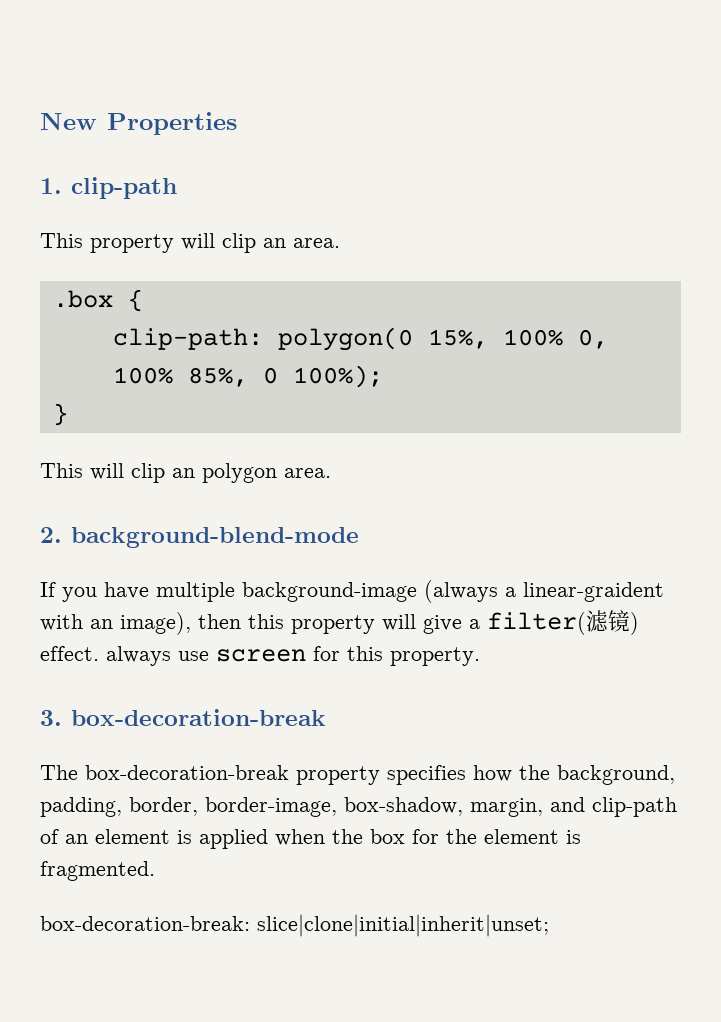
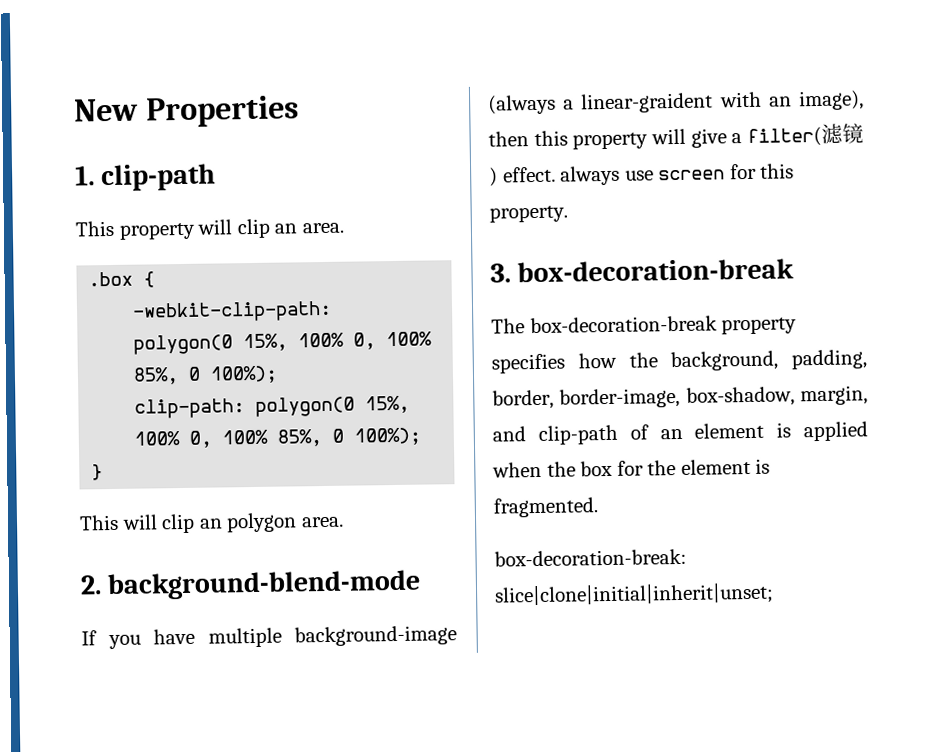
+ -webkit-clip-path: polygon(0 15%, 100% 0, 100% 85%, 0 100%);

